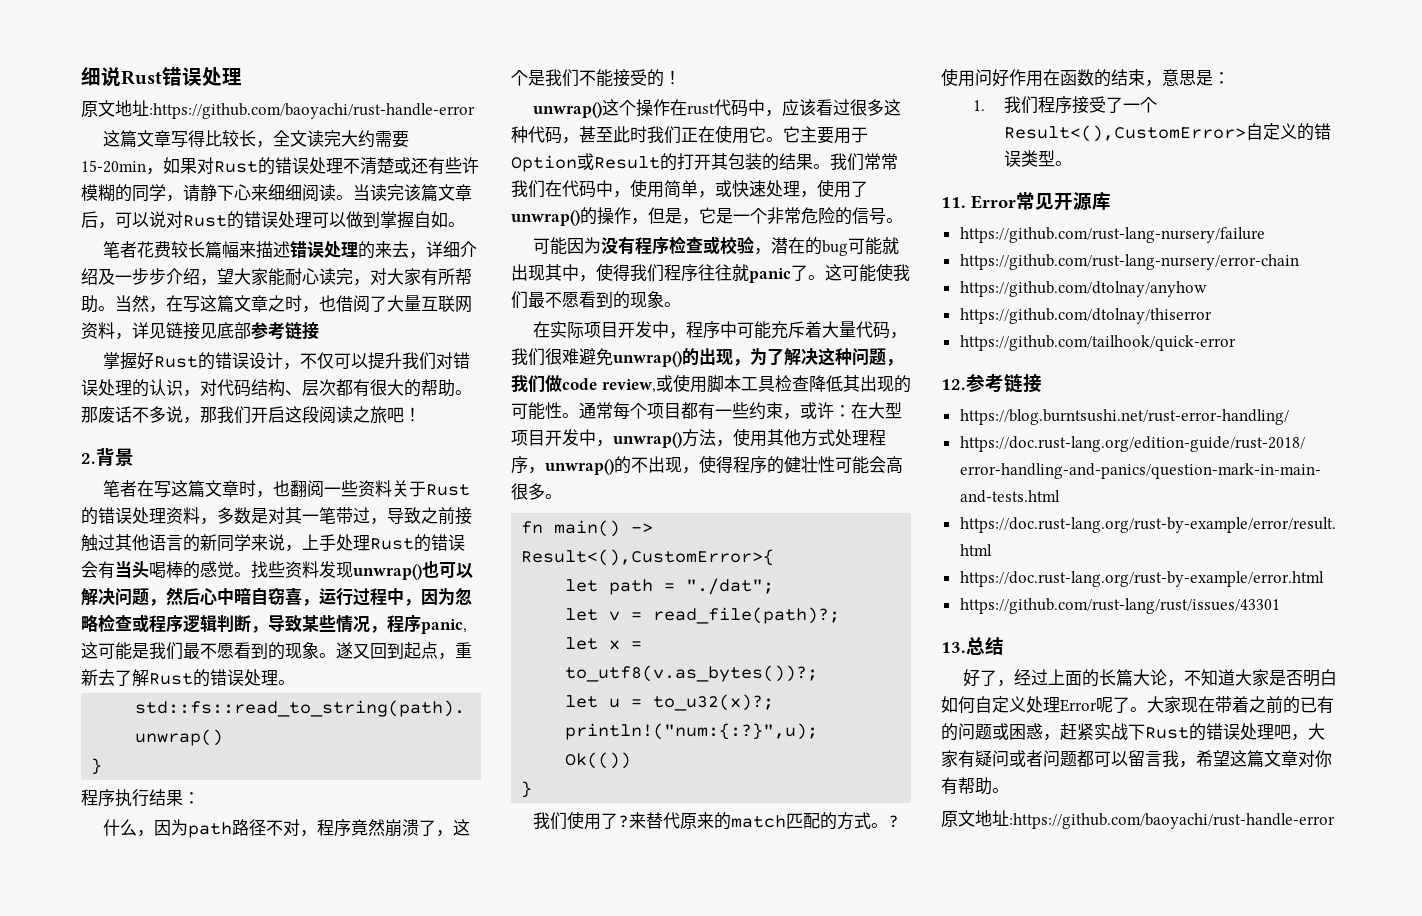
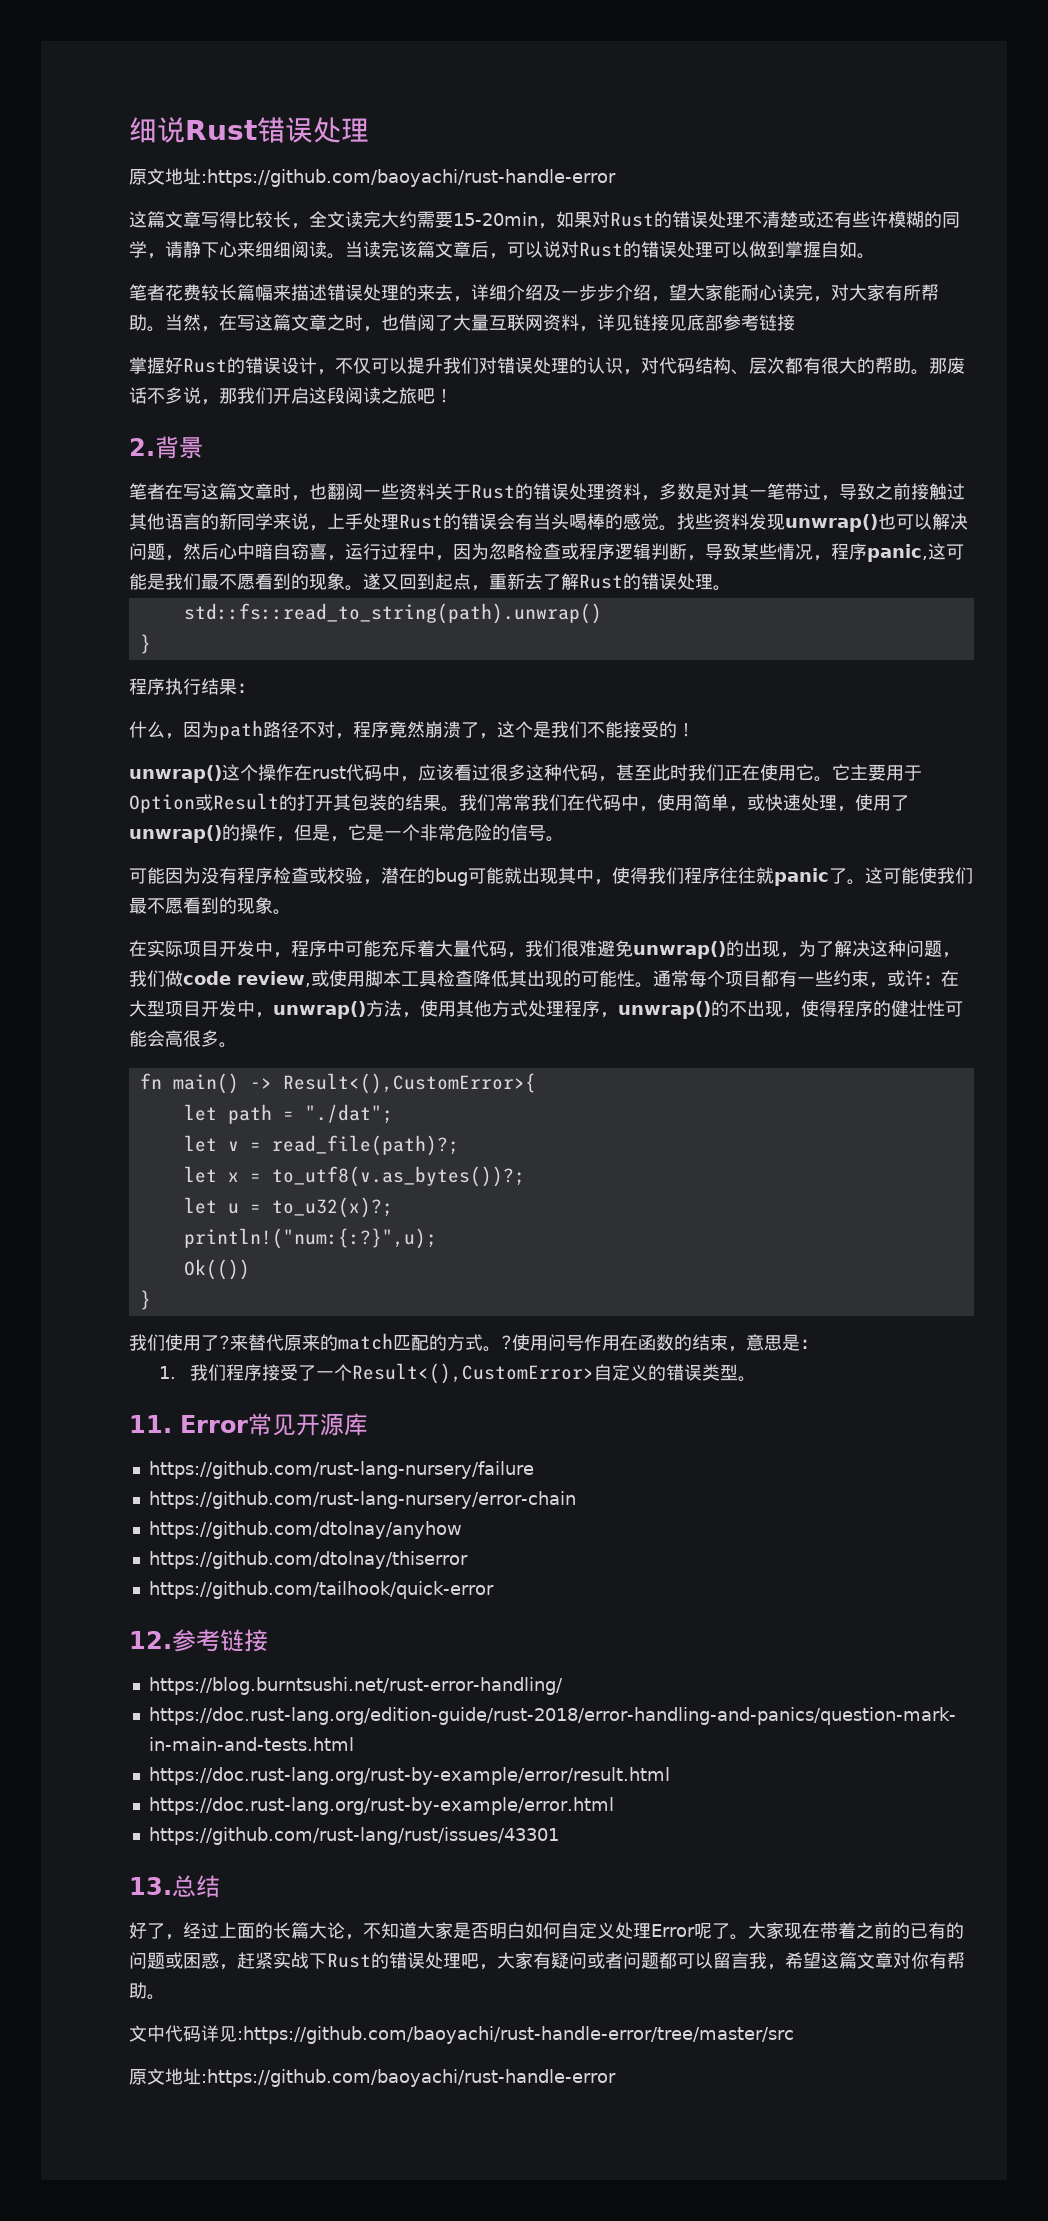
- 使用问好作用在函数的结束，意思是：
+ 使用问号作用在函数的结束，意思是：
+ 文中代码详见:https://github.com/baoyachi/rust-handle-error/tree/master/src

